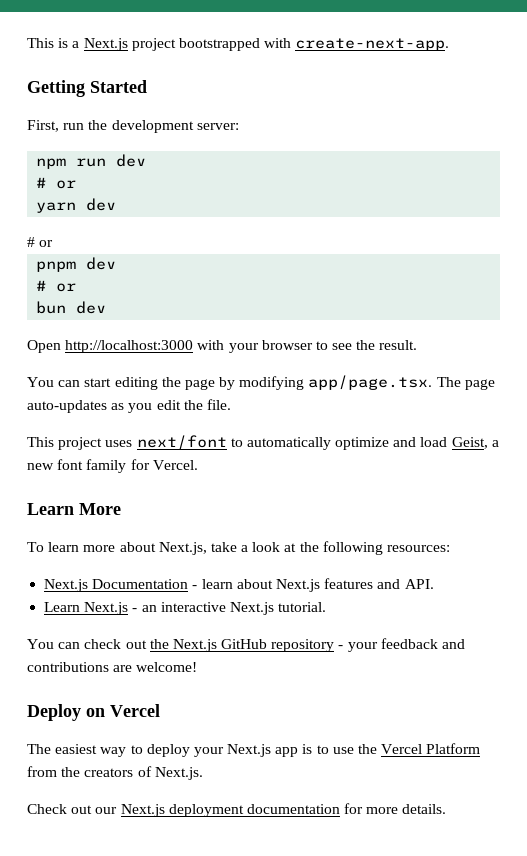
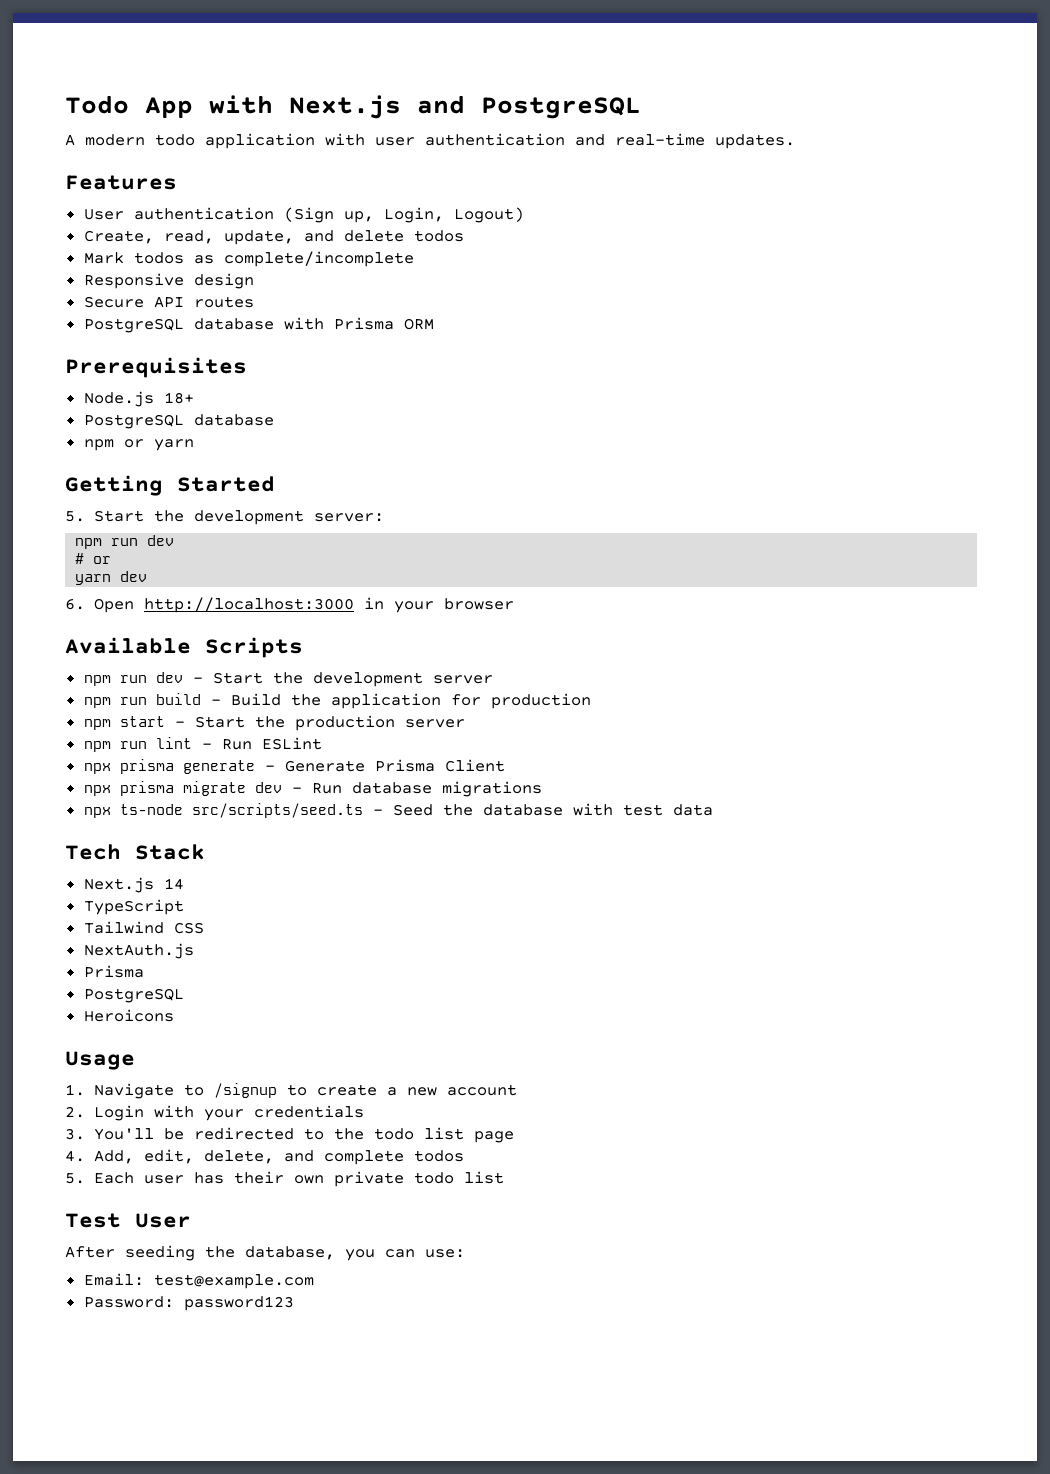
- This is a Next.js project bootstrapped with create-next-app.
+ Todo App with Next.js and PostgreSQL
+ A modern todo application with user authentication and real-time updates.
+ Features
+ User authentication (Sign up, Login, Logout)
+ Create, read, update, and delete todos
+ Mark todos as complete/incomplete
+ Responsive design
+ Secure API routes
+ PostgreSQL database with Prisma ORM
+ Prerequisites
+ Node.js 18+
+ PostgreSQL database
+ npm or yarn
- First, run the development server:
+ 5. Start the development server:
  yarn dev
- # or
- pnpm dev
- # or
- bun dev
- Open http://localhost:3000 with your browser to see the result.
- You can start editing the page by modifying app/page.tsx. The page auto-updates as you edit the file.
- This project uses next/font to automatically optimize and load Geist, a new font family for Vercel.
- Learn More
- To learn more about Next.js, take a look at the following resources:
- Next.js Documentation - learn about Next.js features and API.
- Learn Next.js - an interactive Next.js tutorial.
- You can check out the Next.js GitHub repository - your feedback and contributions are welcome!
- Deploy on Vercel
- The easiest way to deploy your Next.js app is to use the Vercel Platform from the creators of Next.js.
- Check out our Next.js deployment documentation for more details.
+ 6. Open http://localhost:3000 in your browser
+ Available Scripts
+ npm run dev - Start the development server
+ npm run build - Build the application for production
+ npm start - Start the production server
+ npm run lint - Run ESLint
+ npx prisma generate - Generate Prisma Client
+ npx prisma migrate dev - Run database migrations
+ npx ts-node src/scripts/seed.ts - Seed the database with test data
+ Tech Stack
+ Next.js 14
+ TypeScript
+ Tailwind CSS
+ NextAuth.js
+ Prisma
+ PostgreSQL
+ Heroicons
+ Usage
+ 1. Navigate to /signup to create a new account
+ 2. Login with your credentials
+ 3. You'll be redirected to the todo list page
+ 4. Add, edit, delete, and complete todos
+ 5. Each user has their own private todo list
+ Test User
+ After seeding the database, you can use:
+ Email: test@example.com
+ Password: password123

